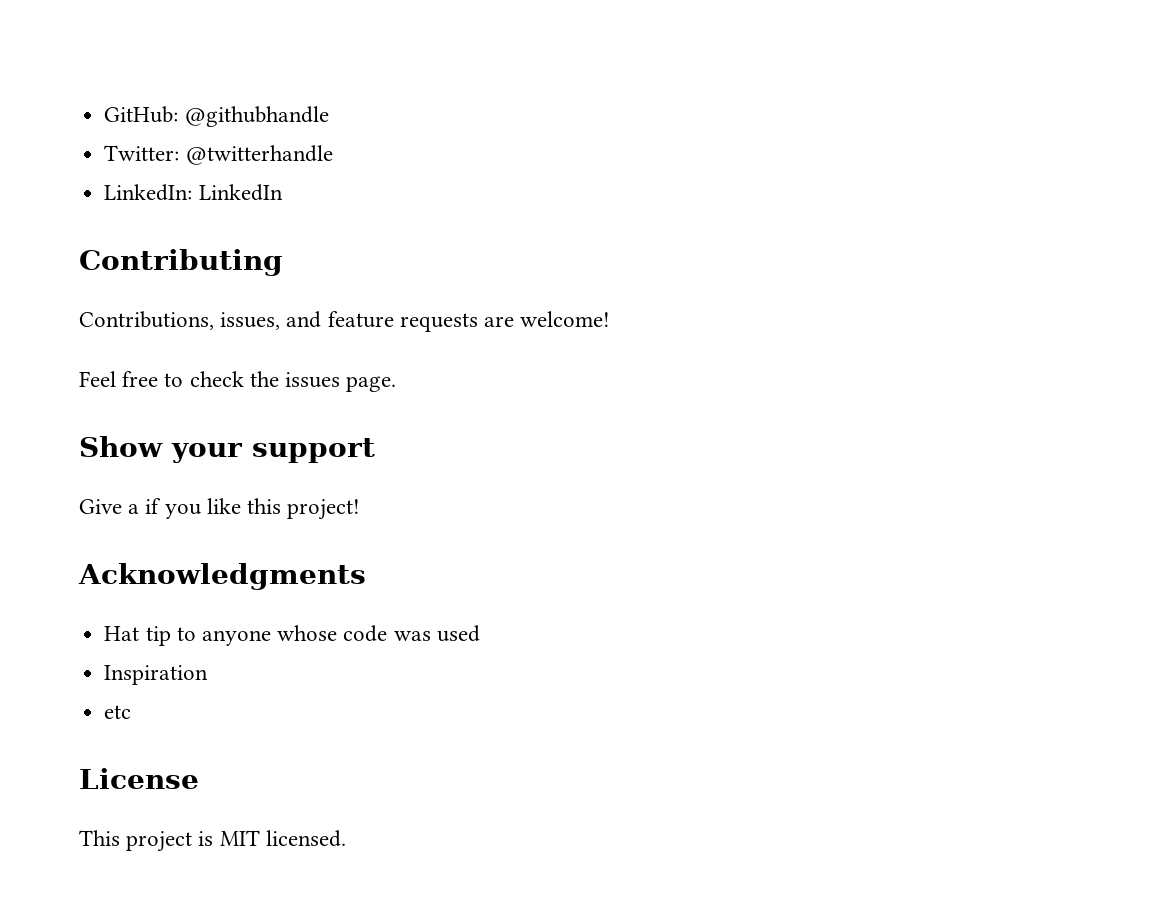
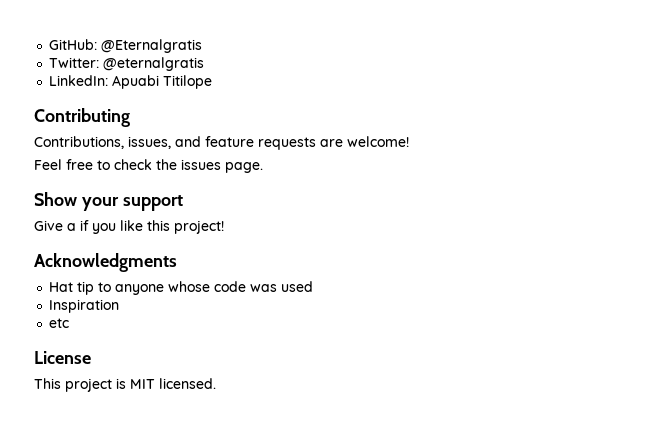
- GitHub: @githubhandle
+ GitHub: @Eternalgratis
- Twitter: @twitterhandle
+ Twitter: @eternalgratis
- LinkedIn: LinkedIn
+ LinkedIn: Apuabi Titilope

